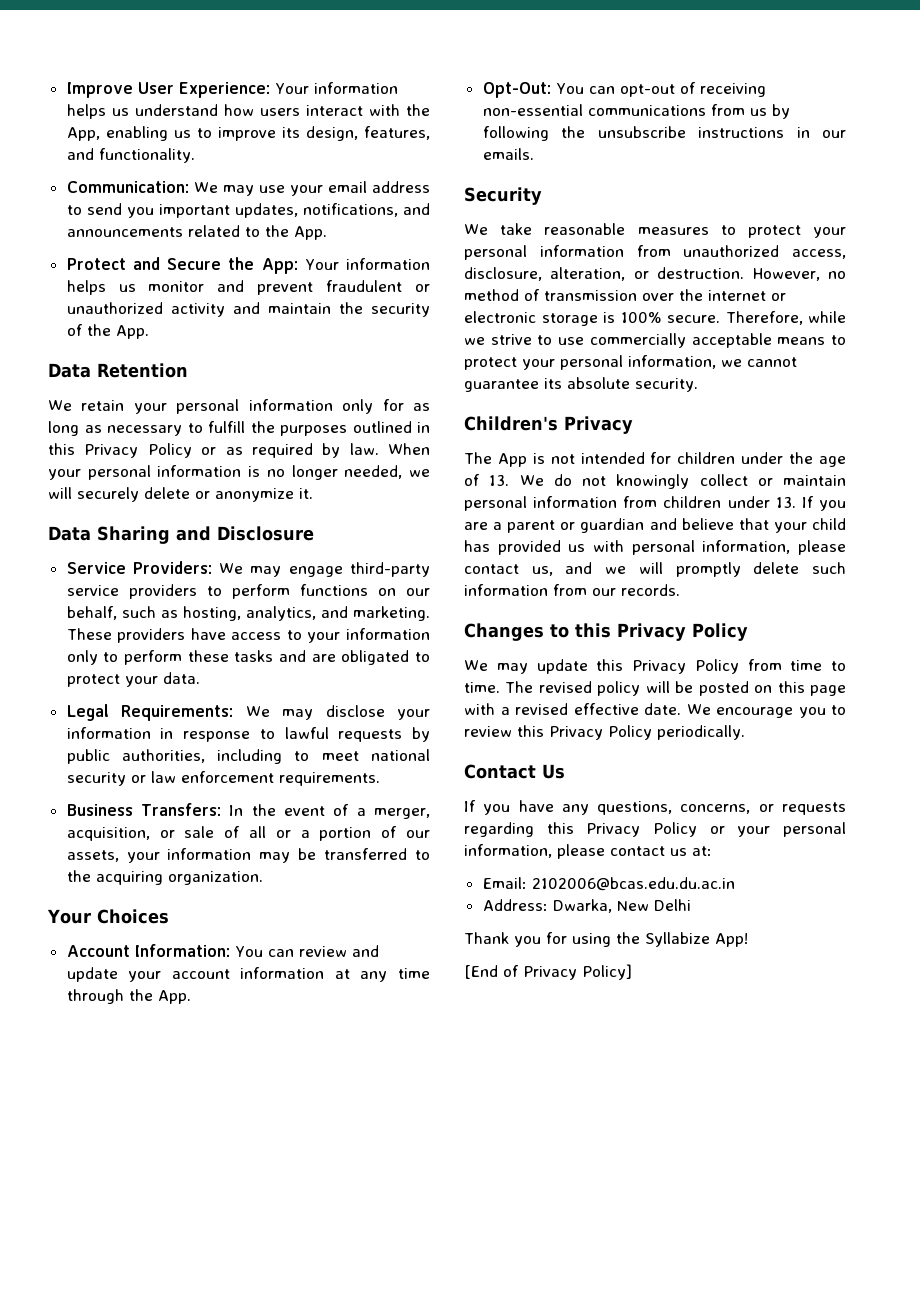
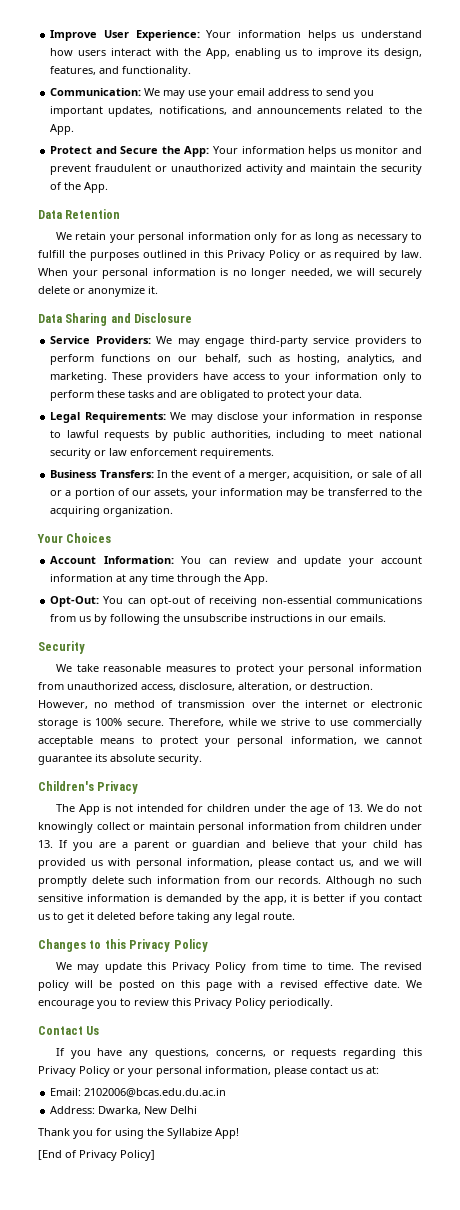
+ Although no such sensitive information is demanded by the app, it is better if you contact us to get it deleted before taking any legal route.

